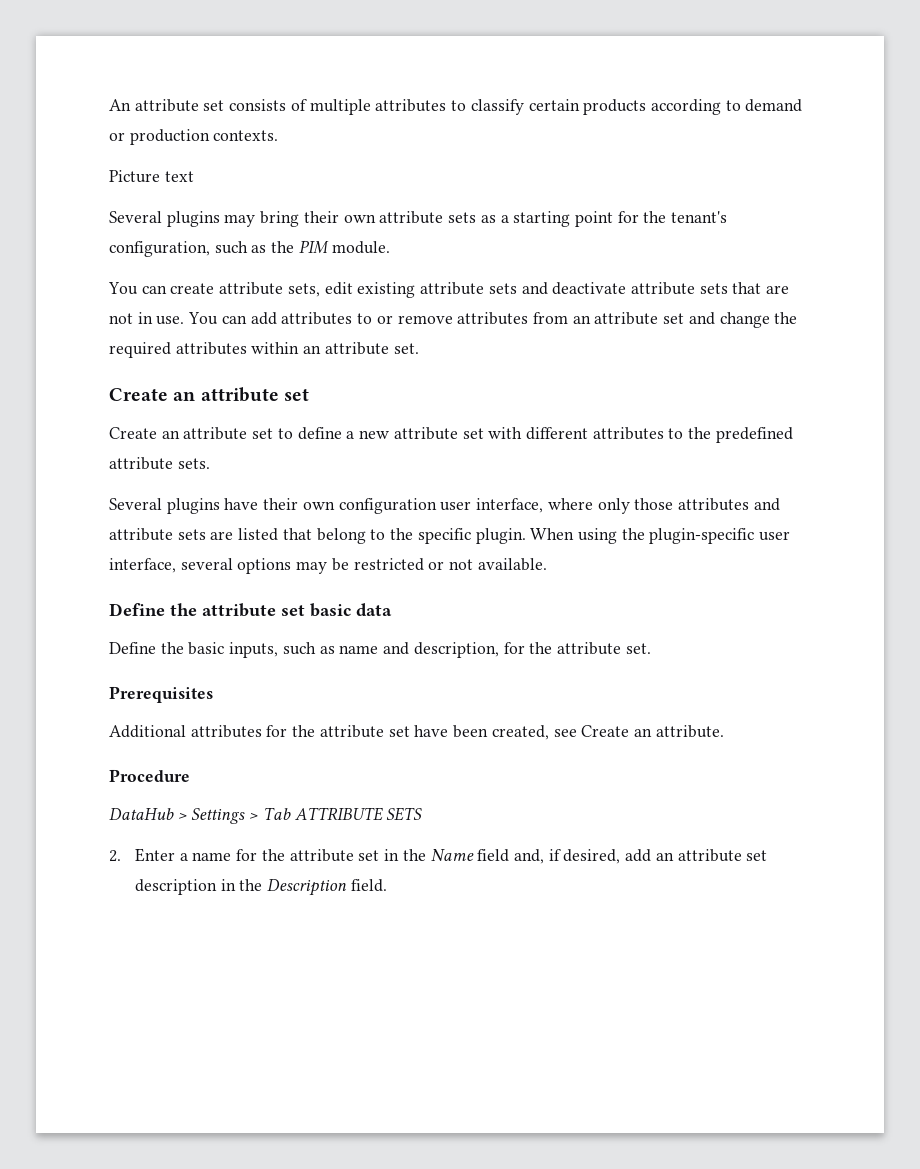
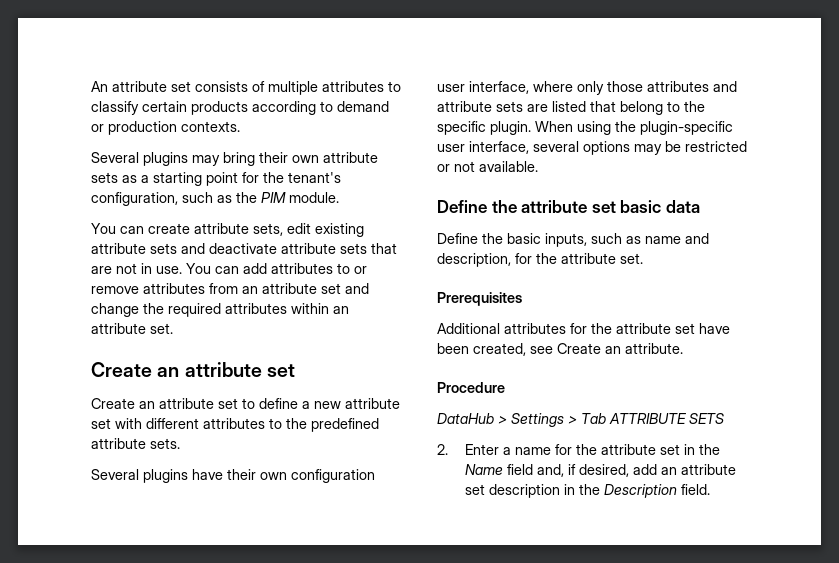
- Picture text

